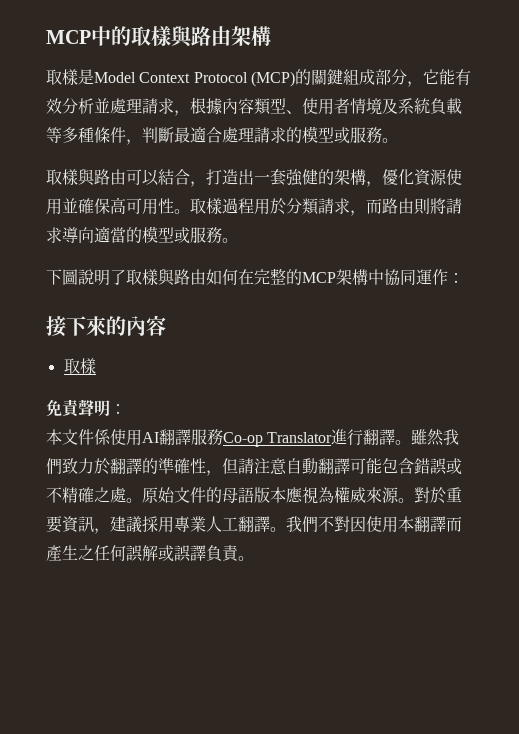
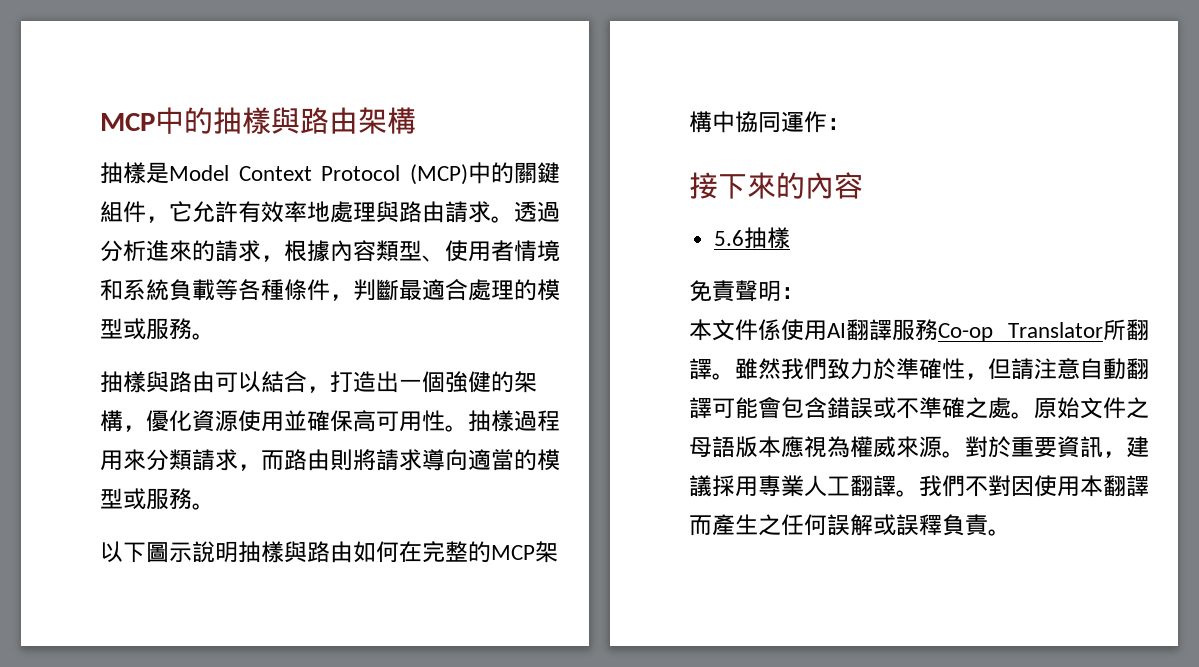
- MCP中的取樣與路由架構
+ MCP中的抽樣與路由架構
- 取樣是Model Context Protocol (MCP)的關鍵組成部分，它能有效分析並處理請求，根據內容類型、使用者情境及系統負載等多種條件，判斷最適合處理請求的模型或服務。
- 取樣與路由可以結合，打造出一套強健的架構，優化資源使用並確保高可用性。
+ 抽樣是Model Context Protocol (MCP)中的關鍵組件，它允許有效率地處理與路由請求。透過分析進來的請求，根據內容類型、使用者情境和系統負載等各種條件，判斷最適合處理的模型或服務。
+ 抽樣與路由可以結合，打造出一個強健的架構，優化資源使用並確保高可用性。
- 取樣過程用於分類請求，而路由則將請求導向適當的模型或服務。
+ 抽樣過程用來分類請求，而路由則將請求導向適當的模型或服務。
- 下圖說明了取樣與路由如何在完整的MCP架構中協同運作：
+ 以下圖示說明抽樣與路由如何在完整的MCP架構中協同運作：
  接下來的內容
- 取樣
+ 5.6抽樣
- 本文件係使用AI翻譯服務Co-op Translator進行翻譯。
+ 本文件係使用AI翻譯服務Co-op Translator所翻譯。
- 雖然我們致力於翻譯的準確性，但請注意自動翻譯可能包含錯誤或不精確之處。
+ 雖然我們致力於準確性，但請注意自動翻譯可能會包含錯誤或不準確之處。
- 原始文件的母語版本應視為權威來源。
+ 原始文件之母語版本應視為權威來源。
- 我們不對因使用本翻譯而產生之任何誤解或誤譯負責。
+ 我們不對因使用本翻譯而產生之任何誤解或誤釋負責。

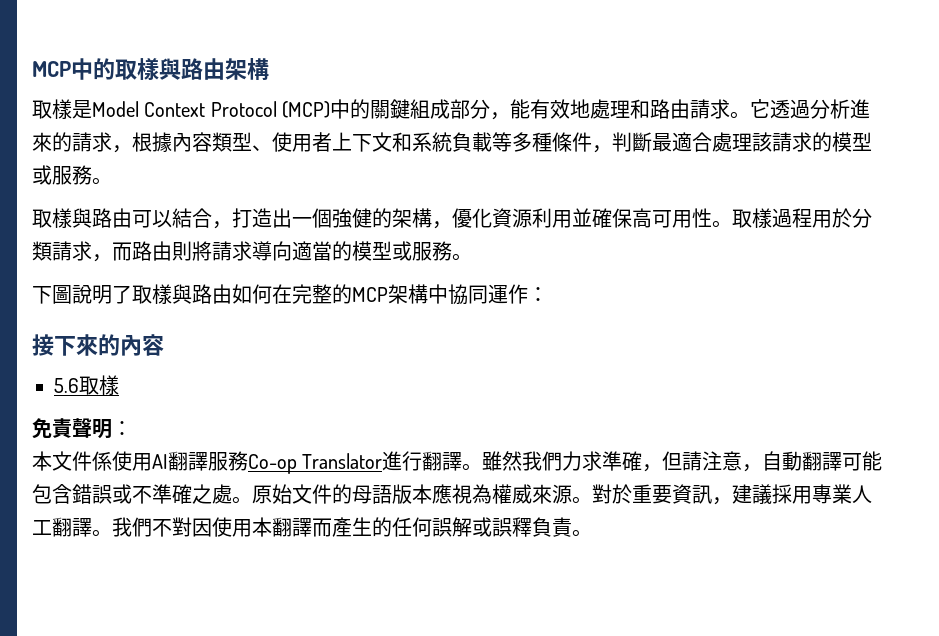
- MCP中的抽樣與路由架構
+ MCP中的取樣與路由架構
- 抽樣是Model Context Protocol (MCP)中的關鍵組件，它允許有效率地處理與路由請求。
+ 取樣是Model Context Protocol (MCP)中的關鍵組成部分，能有效地處理和路由請求。
- 透過分析進來的請求，根據內容類型、使用者情境和系統負載等各種條件，判斷最適合處理的模型或服務。
- 抽樣與路由可以結合，打造出一個強健的架構，優化資源使用並確保高可用性。
+ 它透過分析進來的請求，根據內容類型、使用者上下文和系統負載等多種條件，判斷最適合處理該請求的模型或服務。
+ 取樣與路由可以結合，打造出一個強健的架構，優化資源利用並確保高可用性。
- 抽樣過程用來分類請求，而路由則將請求導向適當的模型或服務。
+ 取樣過程用於分類請求，而路由則將請求導向適當的模型或服務。
- 以下圖示說明抽樣與路由如何在完整的MCP架構中協同運作：
+ 下圖說明了取樣與路由如何在完整的MCP架構中協同運作：
- 5.6抽樣
+ 5.6取樣
- 本文件係使用AI翻譯服務Co-op Translator所翻譯。
+ 本文件係使用AI翻譯服務Co-op Translator進行翻譯。
- 雖然我們致力於準確性，但請注意自動翻譯可能會包含錯誤或不準確之處。
+ 雖然我們力求準確，但請注意，自動翻譯可能包含錯誤或不準確之處。
- 原始文件之母語版本應視為權威來源。
+ 原始文件的母語版本應視為權威來源。
- 我們不對因使用本翻譯而產生之任何誤解或誤釋負責。
+ 我們不對因使用本翻譯而產生的任何誤解或誤釋負責。

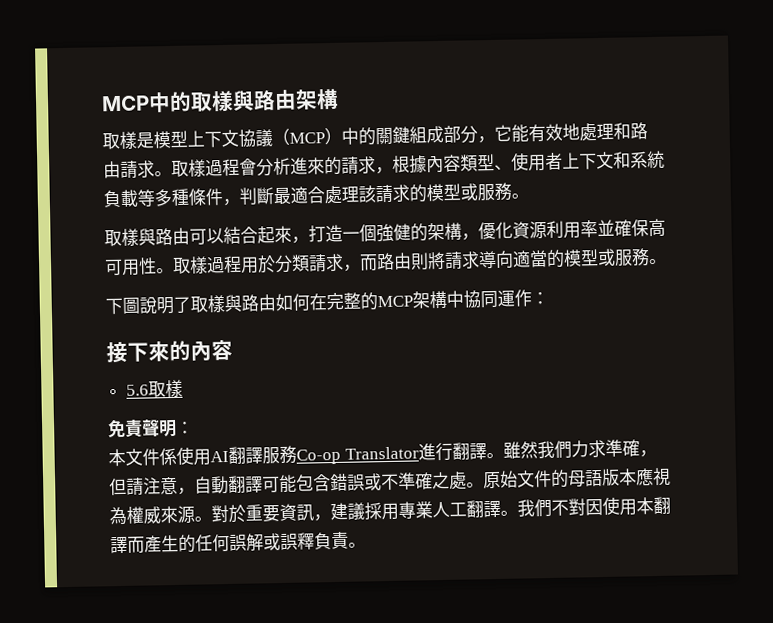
- 取樣是Model Context Protocol (MCP)中的關鍵組成部分，能有效地處理和路由請求。
+ 取樣是模型上下文協議（MCP）中的關鍵組成部分，它能有效地處理和路由請求。
- 它透過分析進來的請求，根據內容類型、使用者上下文和系統負載等多種條件，判斷最適合處理該請求的模型或服務。
+ 取樣過程會分析進來的請求，根據內容類型、使用者上下文和系統負載等多種條件，判斷最適合處理該請求的模型或服務。
- 取樣與路由可以結合，打造出一個強健的架構，優化資源利用並確保高可用性。
+ 取樣與路由可以結合起來，打造一個強健的架構，優化資源利用率並確保高可用性。

